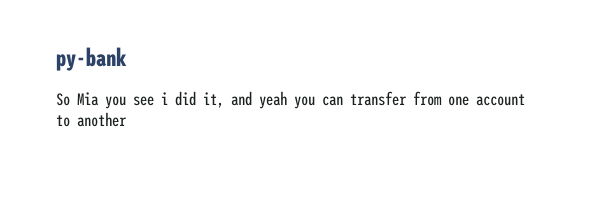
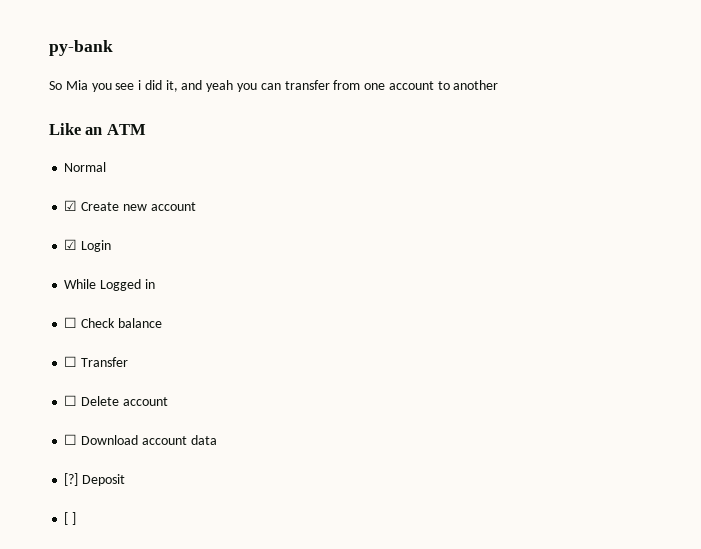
+ Like an ATM
+ Normal
+ ☑ Create new account
+ ☑ Login
+ While Logged in
+ ☐ Check balance
+ ☐ Transfer
+ ☐ Delete account
+ ☐ Download account data
+ [?] Deposit
+ [ ]

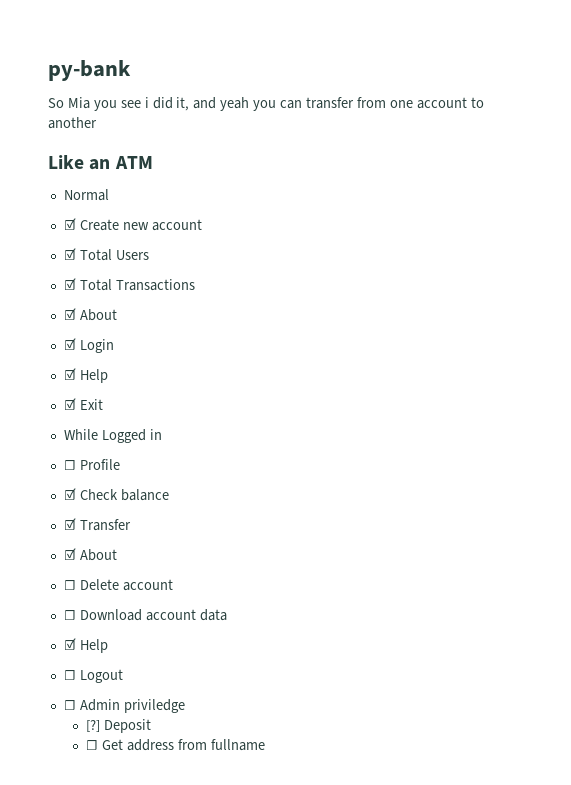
+ ☑ Total Users
+ ☑ Total Transactions
+ ☑ About
  ☑ Login
+ ☑ Help
+ ☑ Exit
- ☐ Check balance
+ ☐ Profile
+ ☑ Check balance
- ☐ Transfer
+ ☑ Transfer
+ ☑ About
  ☐ Download account data
+ ☑ Help
+ ☐ Logout
+ ☐ Admin priviledge
  [?] Deposit
- [ ]
+ ☐ Get address from fullname

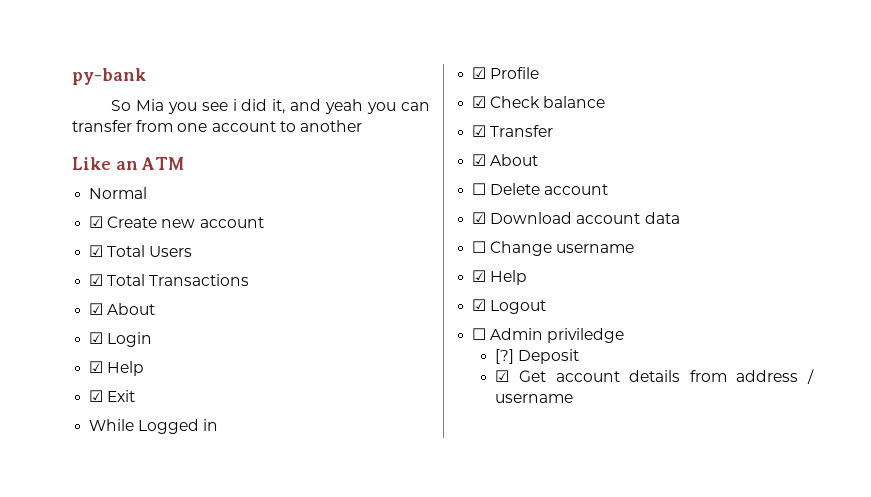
- ☐ Profile
+ ☑ Profile
- ☐ Download account data
+ ☑ Download account data
+ ☐ Change username
  ☑ Help
- ☐ Logout
+ ☑ Logout
- ☐ Get address from fullname
+ ☑ Get account details from address / username

